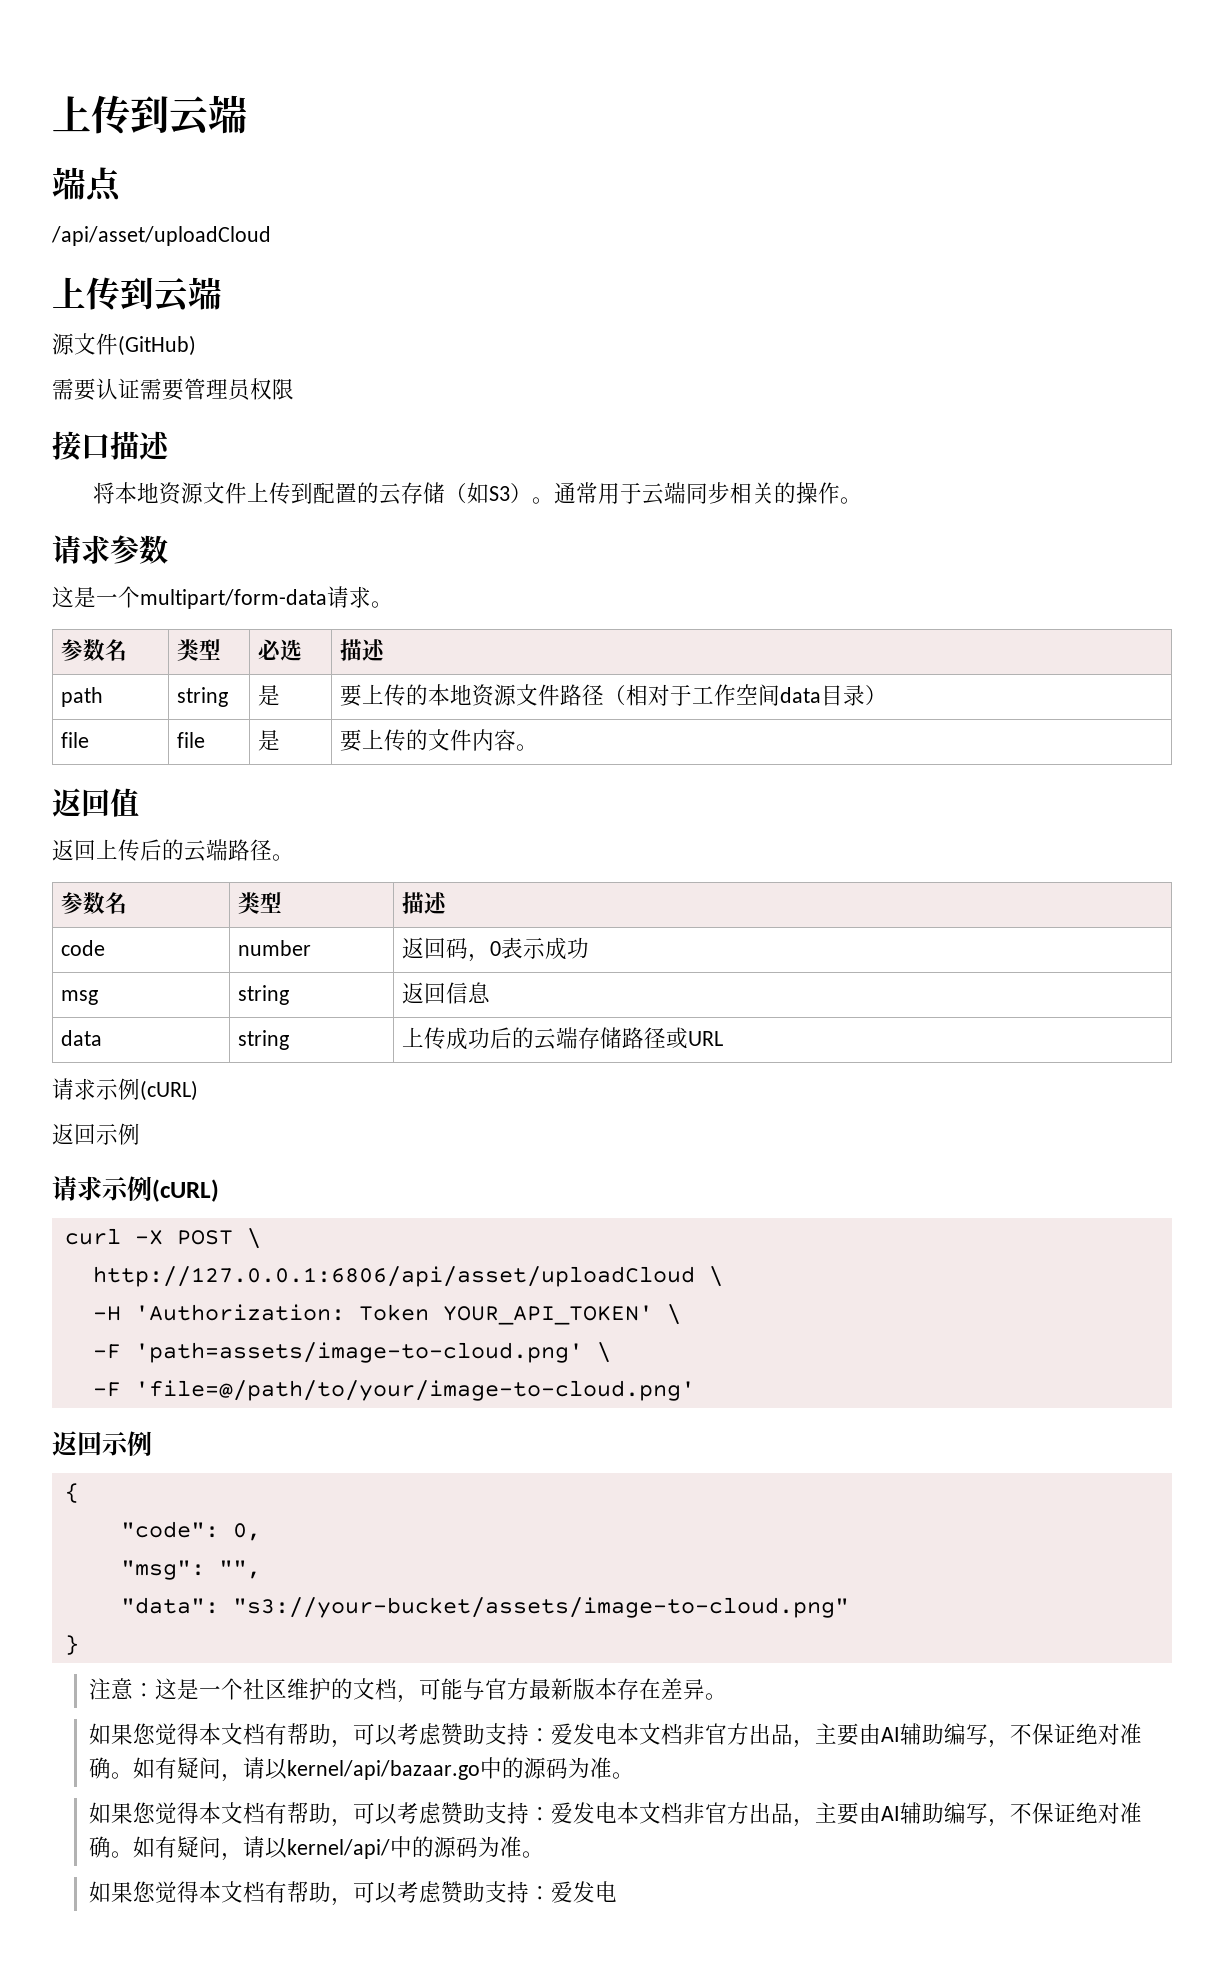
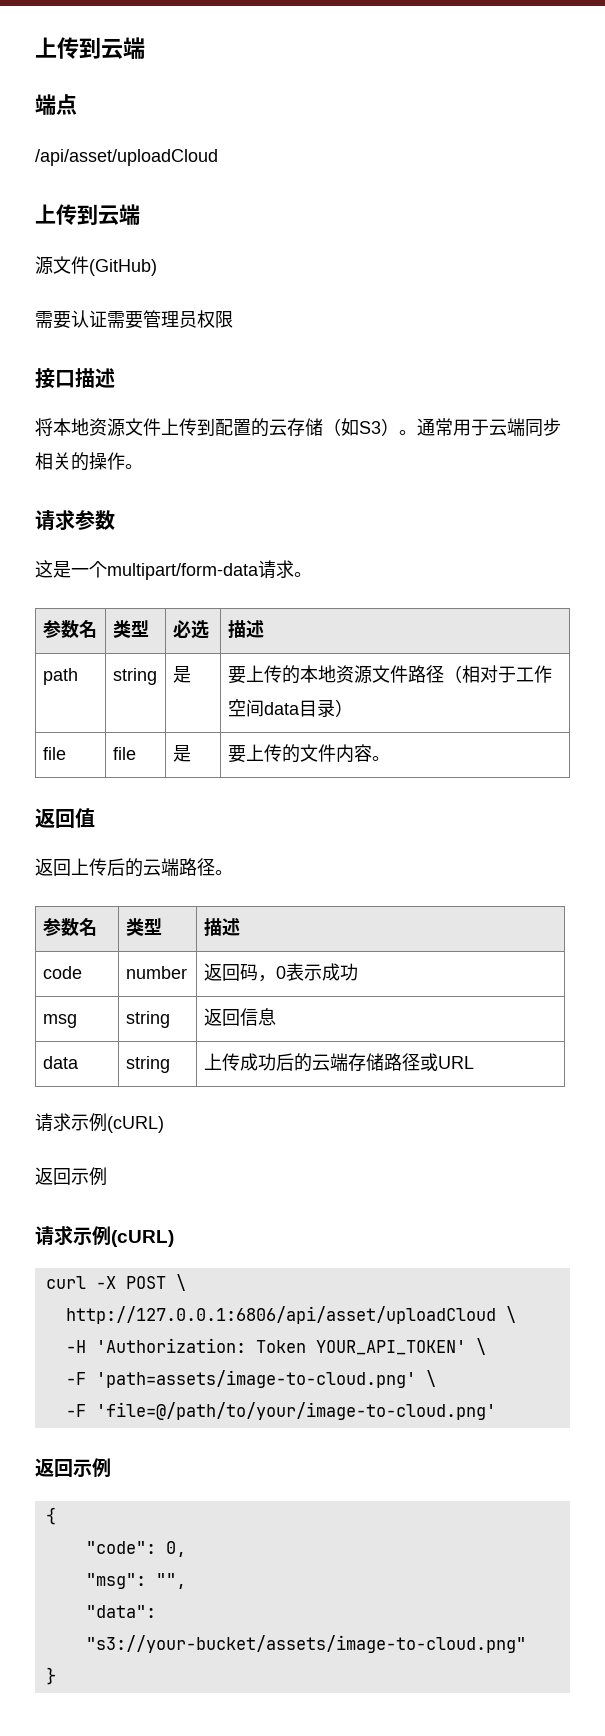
- 注意：这是一个社区维护的文档，可能与官方最新版本存在差异。
- 如果您觉得本文档有帮助，可以考虑赞助支持：爱发电本文档非官方出品，主要由AI辅助编写，不保证绝对准确。如有疑问，请以kernel/api/bazaar.go中的源码为准。
- 如果您觉得本文档有帮助，可以考虑赞助支持：爱发电本文档非官方出品，主要由AI辅助编写，不保证绝对准确。如有疑问，请以kernel/api/中的源码为准。
- 如果您觉得本文档有帮助，可以考虑赞助支持：爱发电

